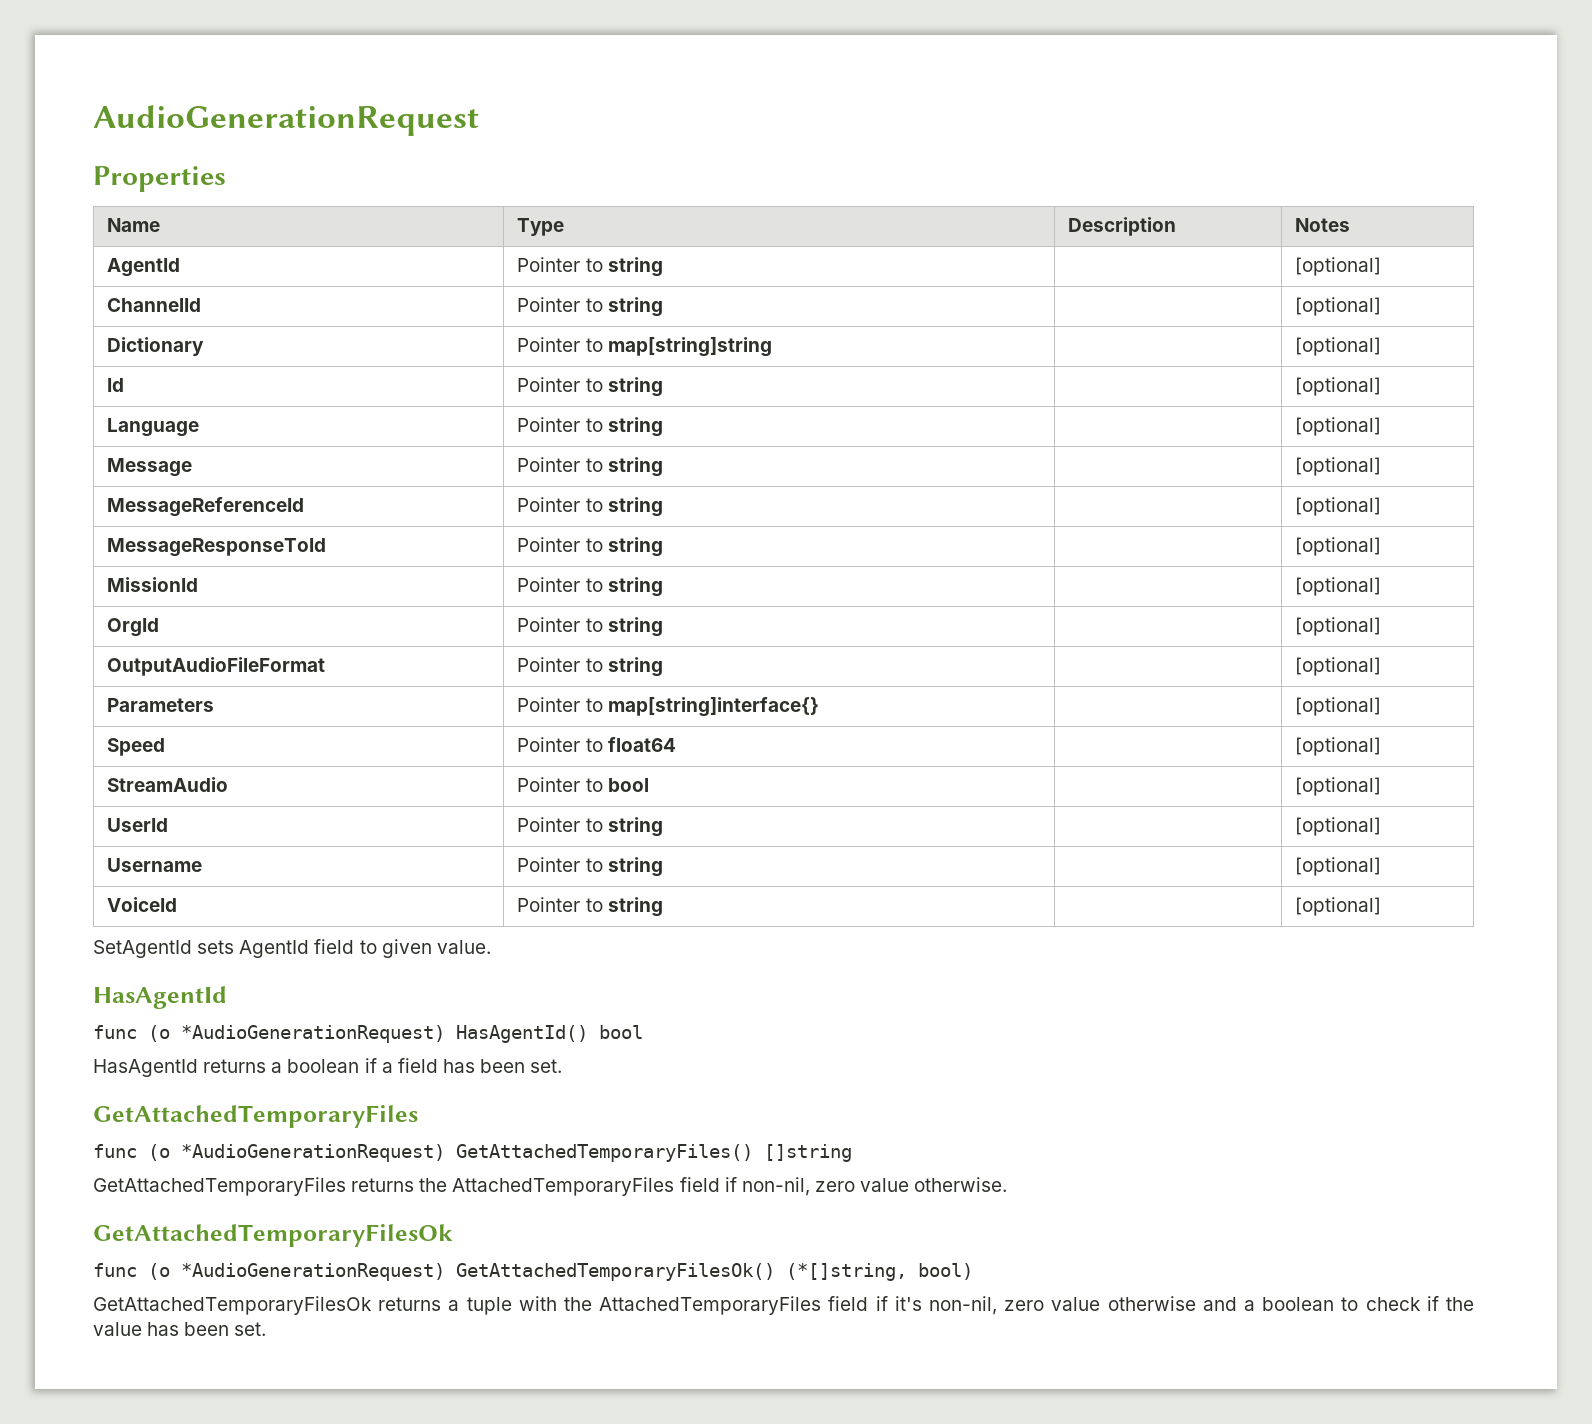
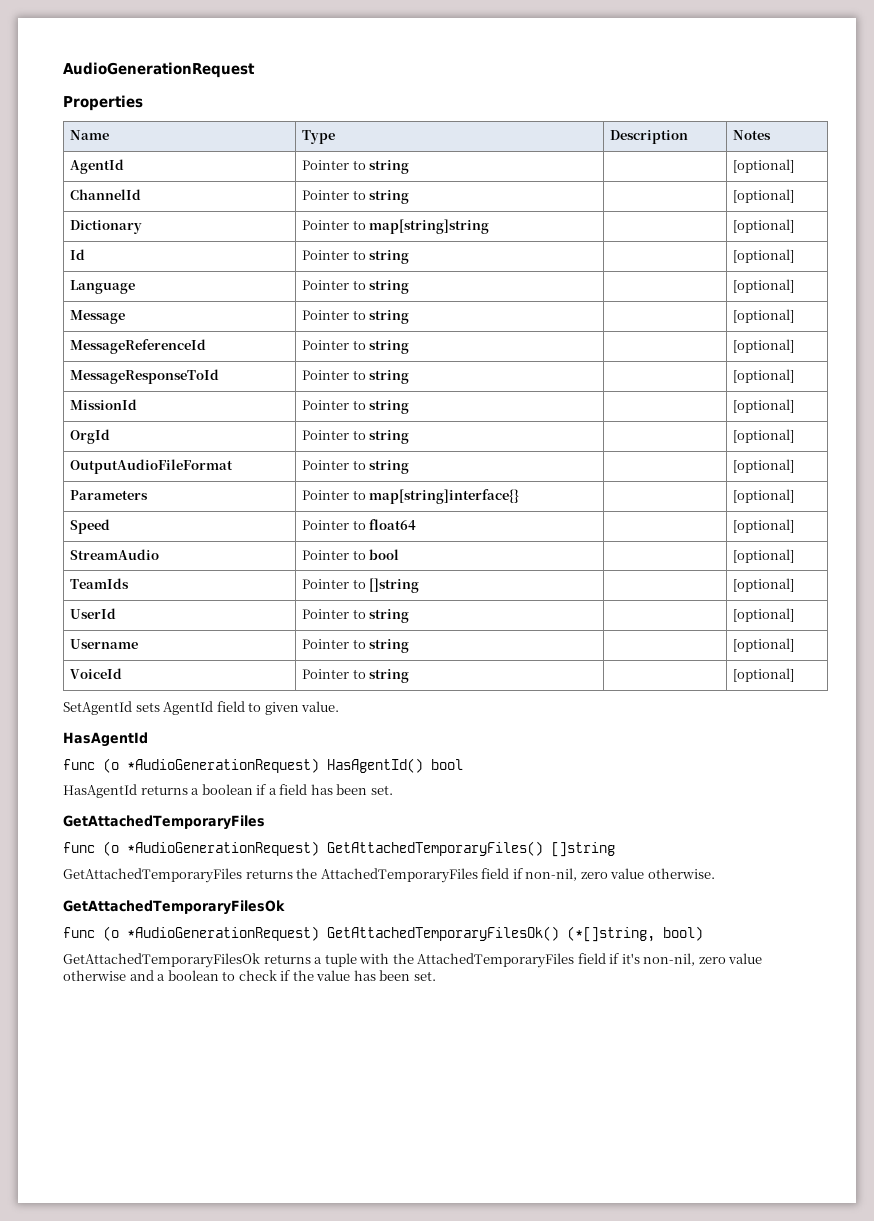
+ TeamIds | Pointer to []string | | [optional]

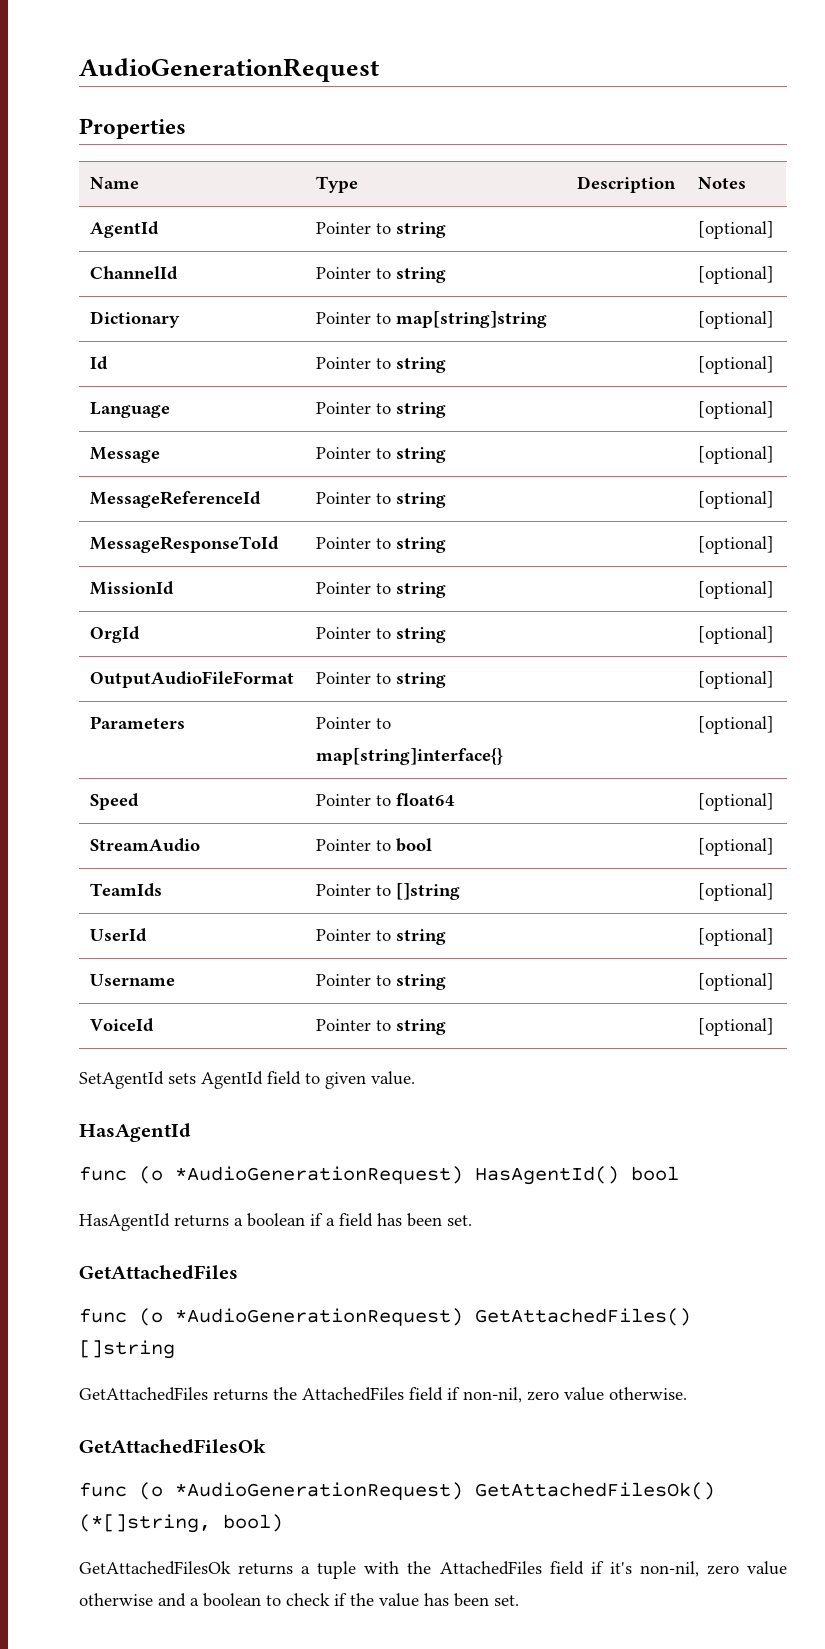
  HasAgentId returns a boolean if a field has been set.
- GetAttachedTemporaryFiles
- func (o *AudioGenerationRequest) GetAttachedTemporaryFiles() []string
+ GetAttachedFiles
+ func (o *AudioGenerationRequest) GetAttachedFiles() []string
- GetAttachedTemporaryFiles returns the AttachedTemporaryFiles field if non-nil, zero value otherwise.
- GetAttachedTemporaryFilesOk
- func (o *AudioGenerationRequest) GetAttachedTemporaryFilesOk() (*[]string, bool)
+ GetAttachedFiles returns the AttachedFiles field if non-nil, zero value otherwise.
+ GetAttachedFilesOk
+ func (o *AudioGenerationRequest) GetAttachedFilesOk() (*[]string, bool)
- GetAttachedTemporaryFilesOk returns a tuple with the AttachedTemporaryFiles field if it's non-nil, zero value otherwise and a boolean to check if the value has been set.
+ GetAttachedFilesOk returns a tuple with the AttachedFiles field if it's non-nil, zero value otherwise and a boolean to check if the value has been set.

